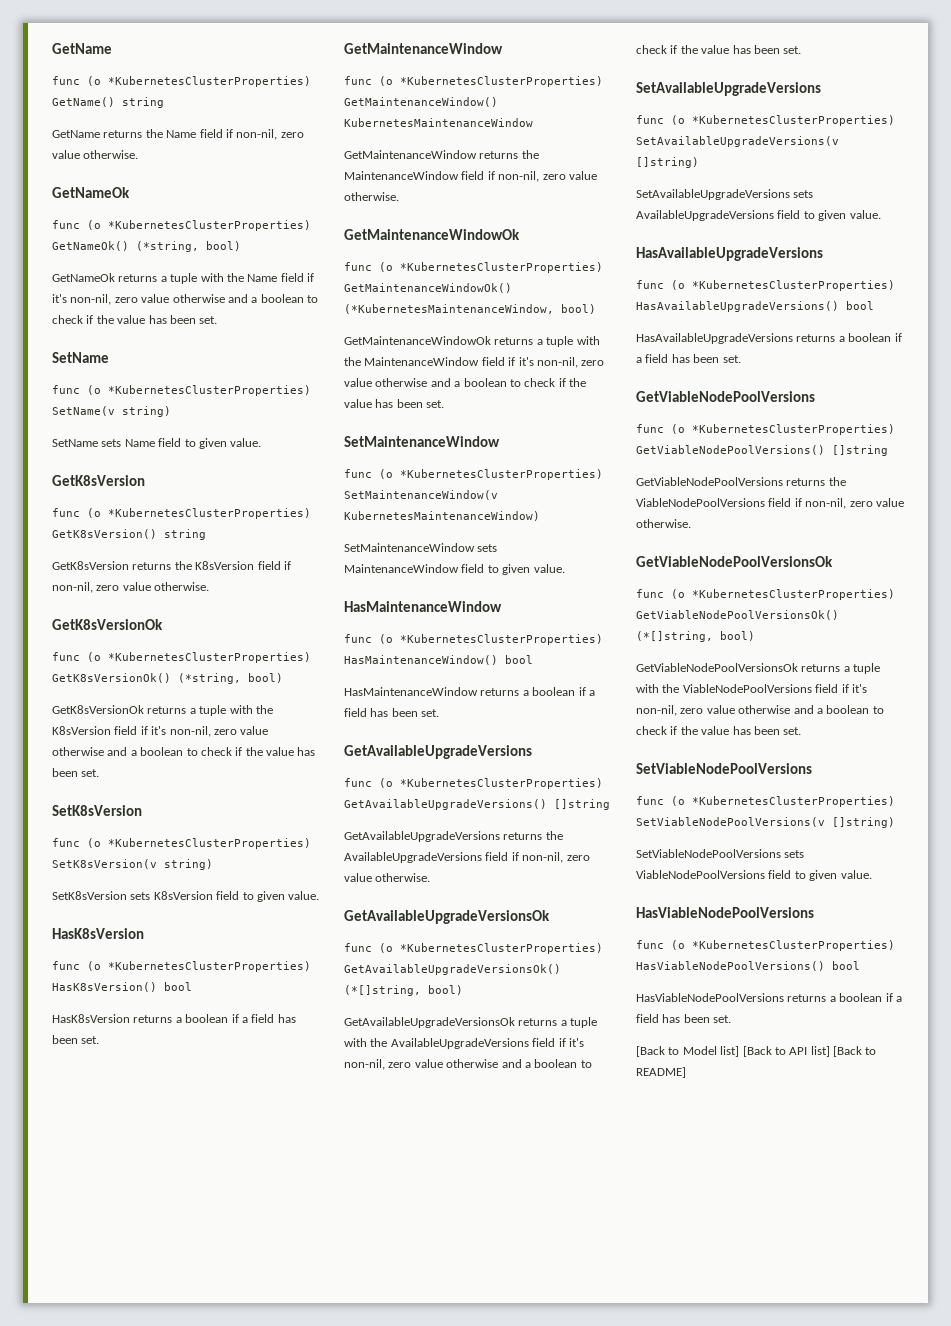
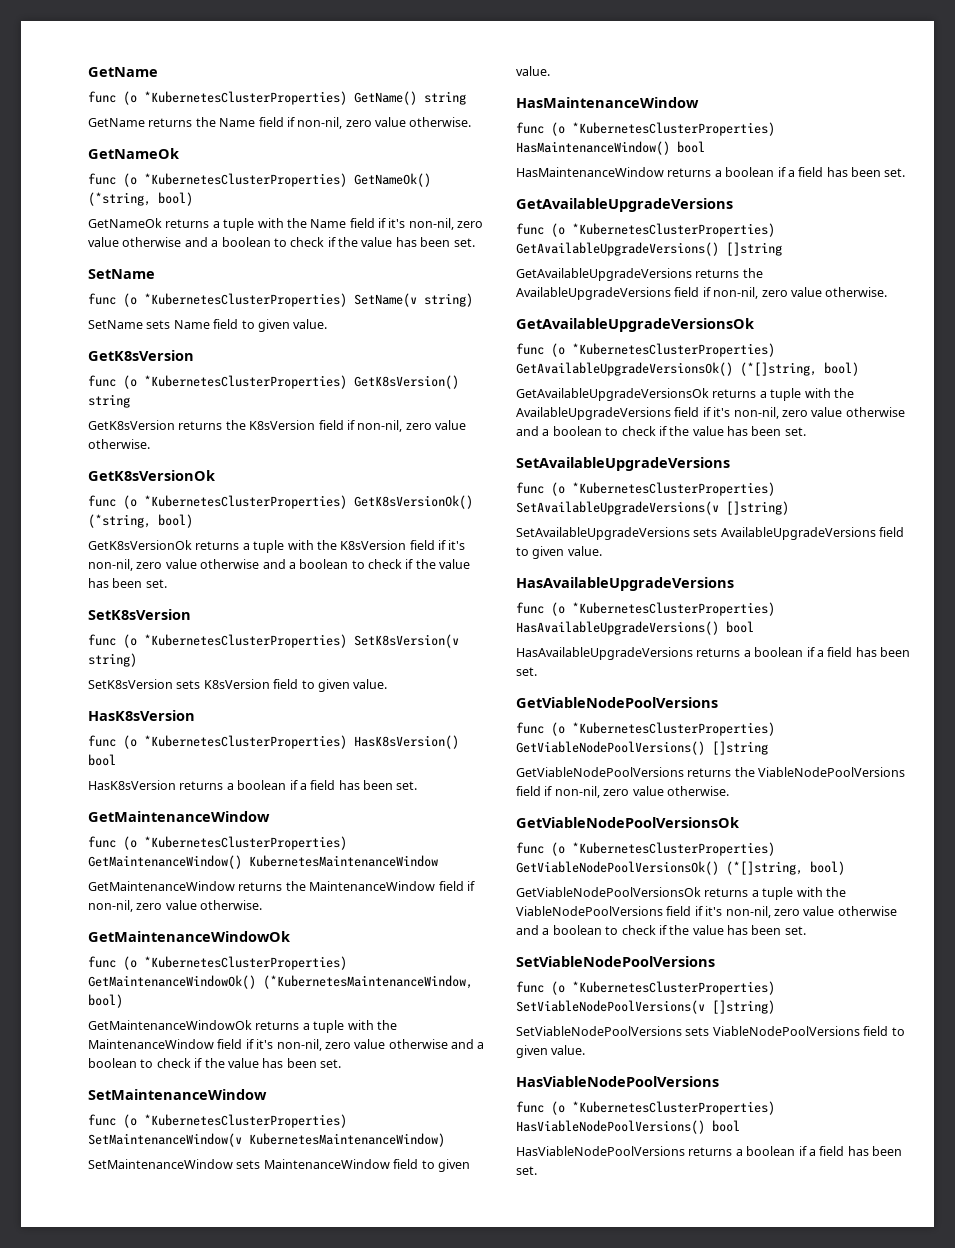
- [Back to Model list] [Back to API list] [Back to README]

